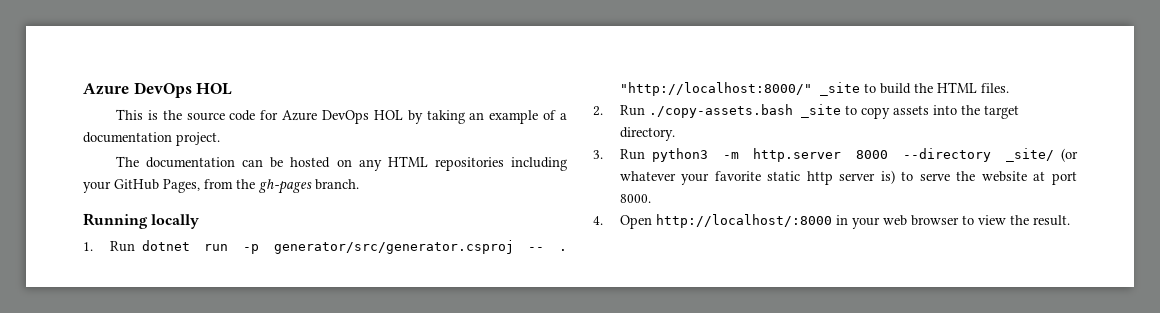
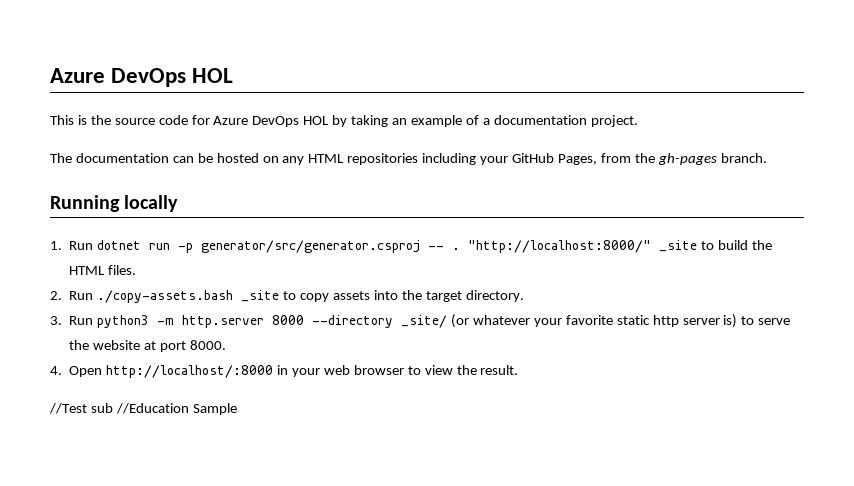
+ //Test sub //Education Sample

